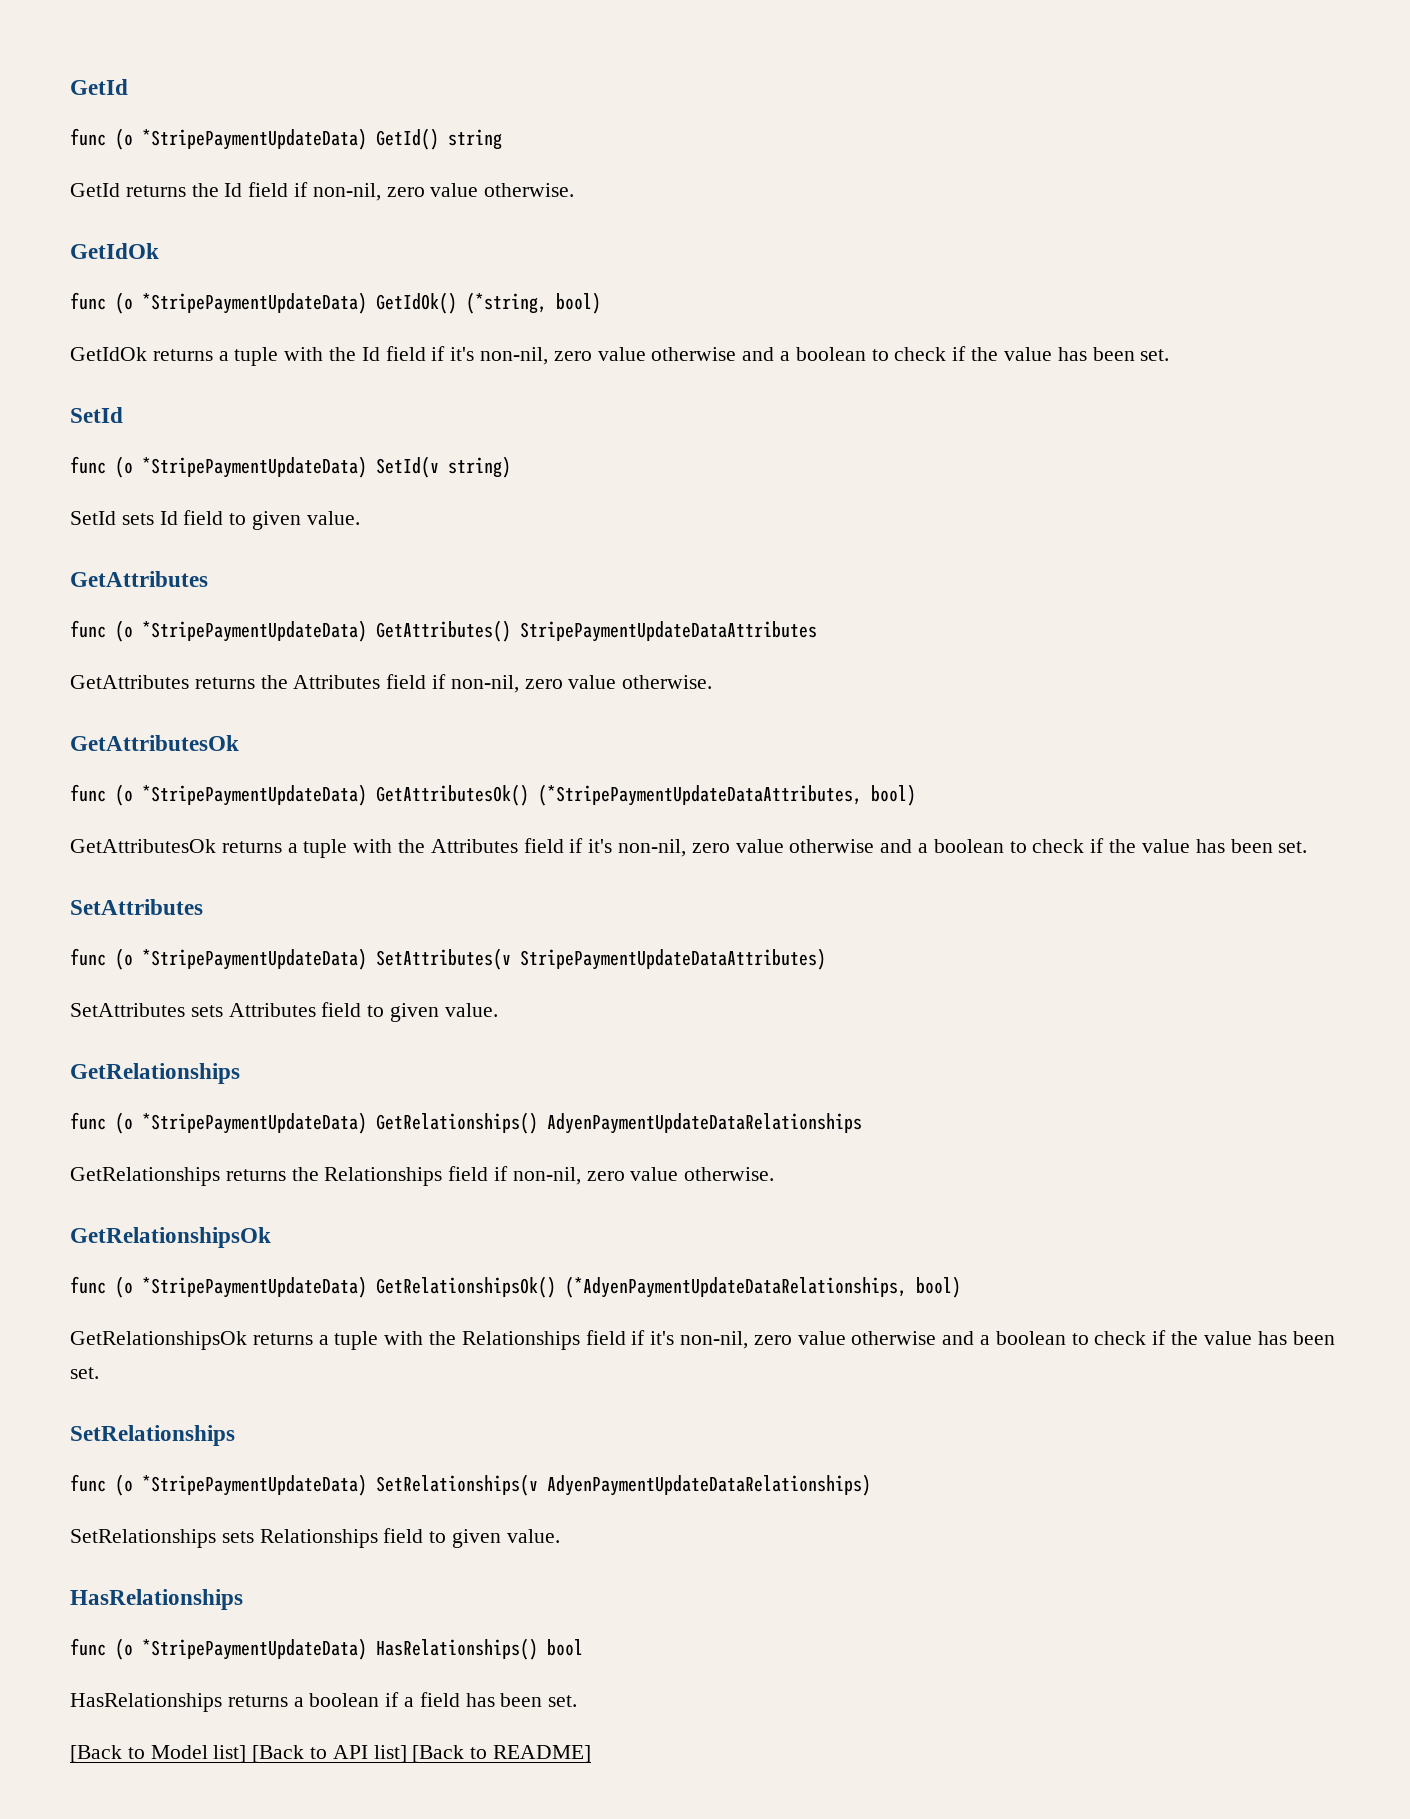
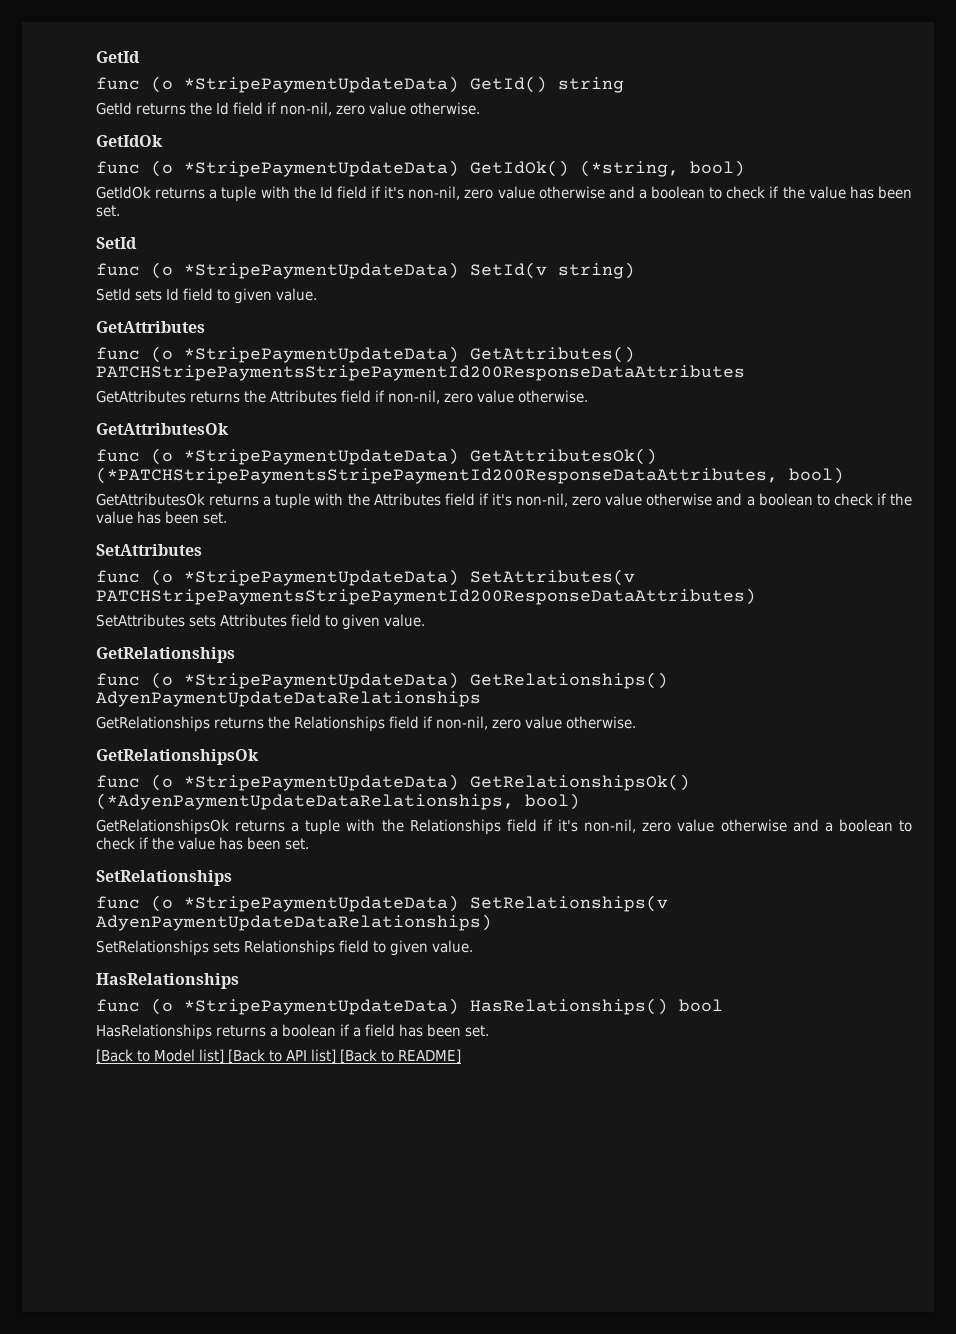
- func (o *StripePaymentUpdateData) GetAttributes() StripePaymentUpdateDataAttributes
+ func (o *StripePaymentUpdateData) GetAttributes() PATCHStripePaymentsStripePaymentId200ResponseDataAttributes
- func (o *StripePaymentUpdateData) GetAttributesOk() (*StripePaymentUpdateDataAttributes, bool)
+ func (o *StripePaymentUpdateData) GetAttributesOk() (*PATCHStripePaymentsStripePaymentId200ResponseDataAttributes, bool)
- func (o *StripePaymentUpdateData) SetAttributes(v StripePaymentUpdateDataAttributes)
+ func (o *StripePaymentUpdateData) SetAttributes(v PATCHStripePaymentsStripePaymentId200ResponseDataAttributes)

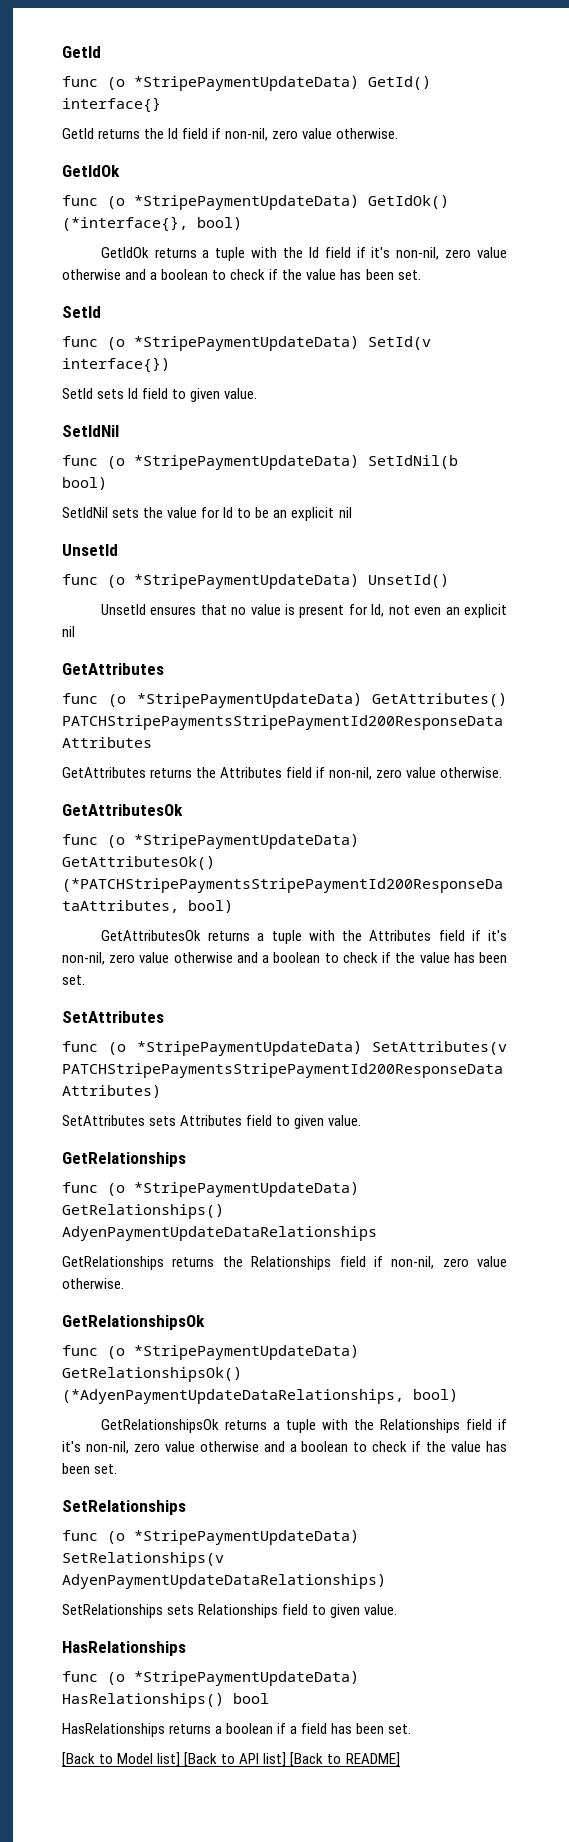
- func (o *StripePaymentUpdateData) GetId() string
+ func (o *StripePaymentUpdateData) GetId() interface{}
- func (o *StripePaymentUpdateData) GetIdOk() (*string, bool)
+ func (o *StripePaymentUpdateData) GetIdOk() (*interface{}, bool)
- func (o *StripePaymentUpdateData) SetId(v string)
+ func (o *StripePaymentUpdateData) SetId(v interface{})
  SetId sets Id field to given value.
+ SetIdNil
+ func (o *StripePaymentUpdateData) SetIdNil(b bool)
+ SetIdNil sets the value for Id to be an explicit nil
+ UnsetId
+ func (o *StripePaymentUpdateData) UnsetId()
+ UnsetId ensures that no value is present for Id, not even an explicit nil

